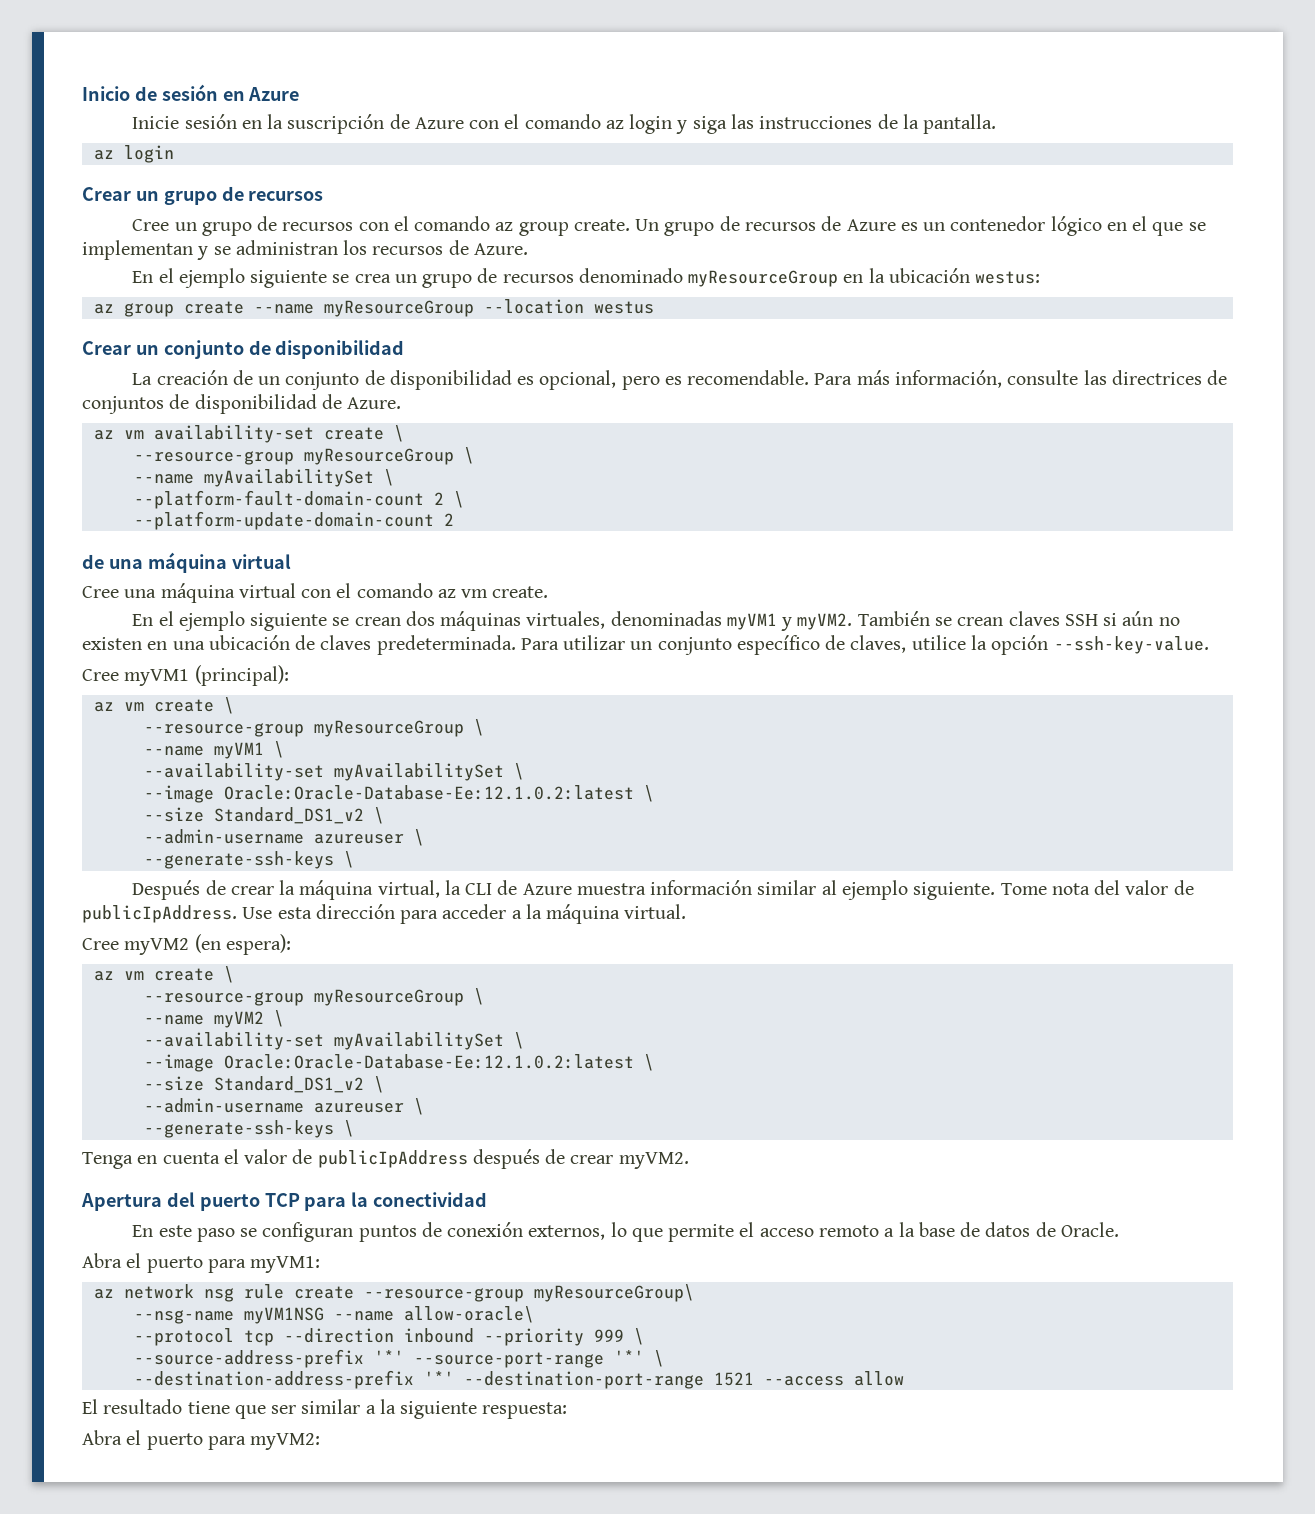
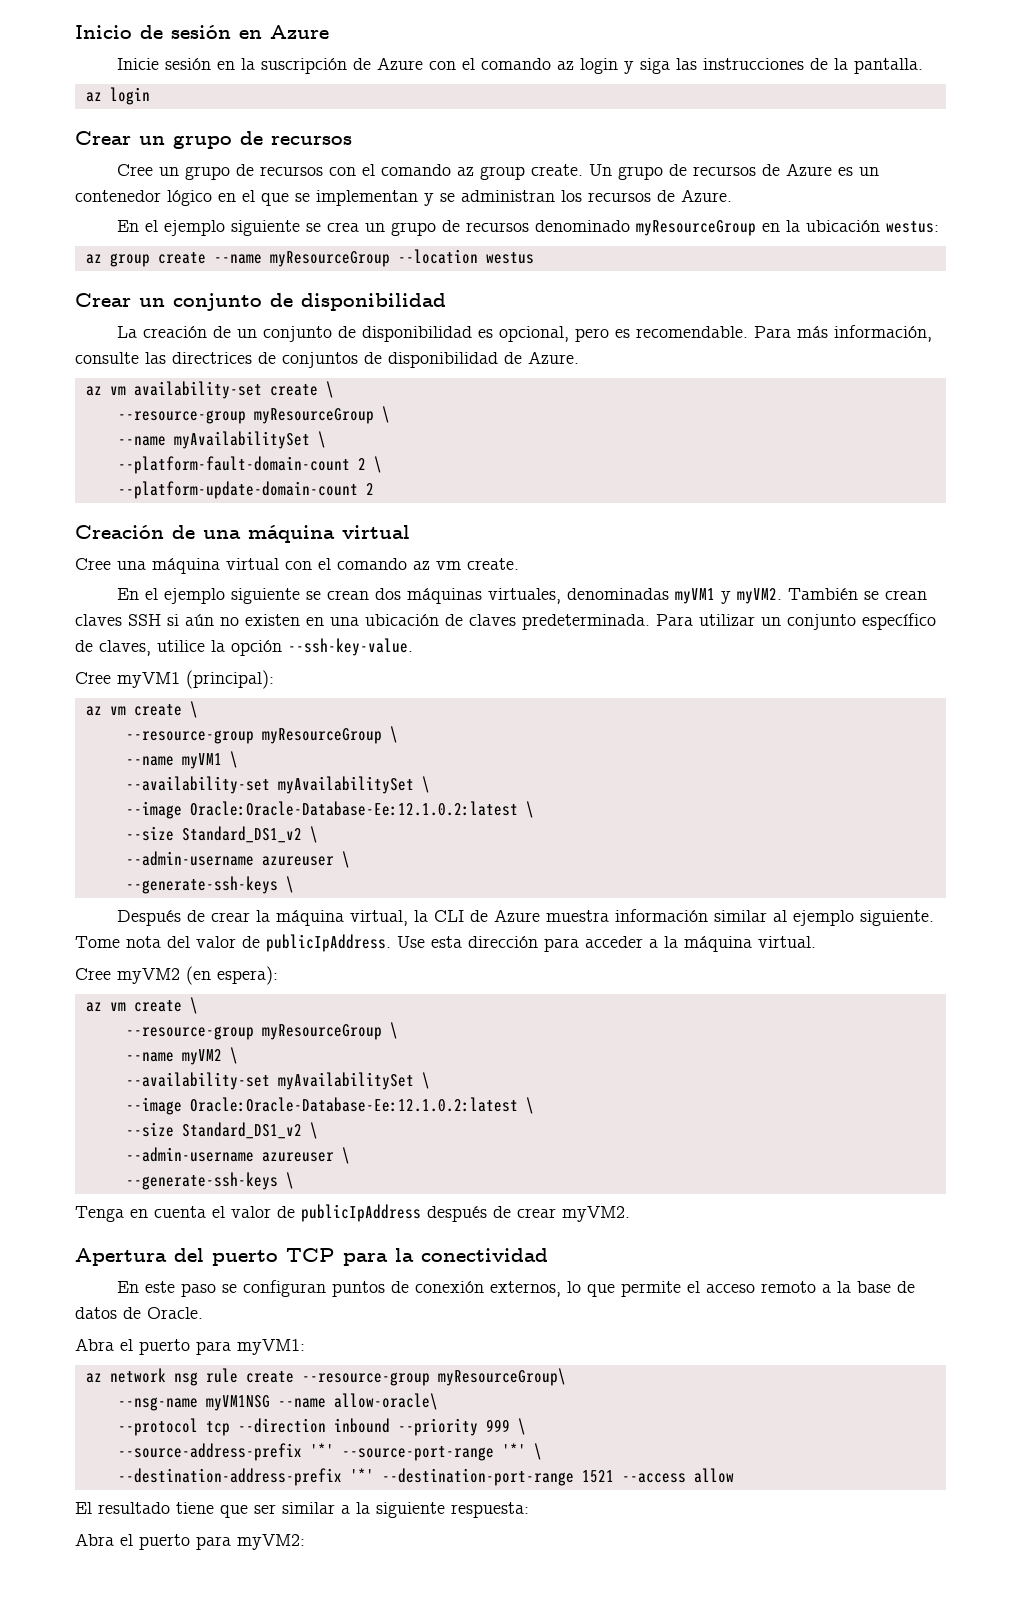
- de una máquina virtual
+ Creación de una máquina virtual

